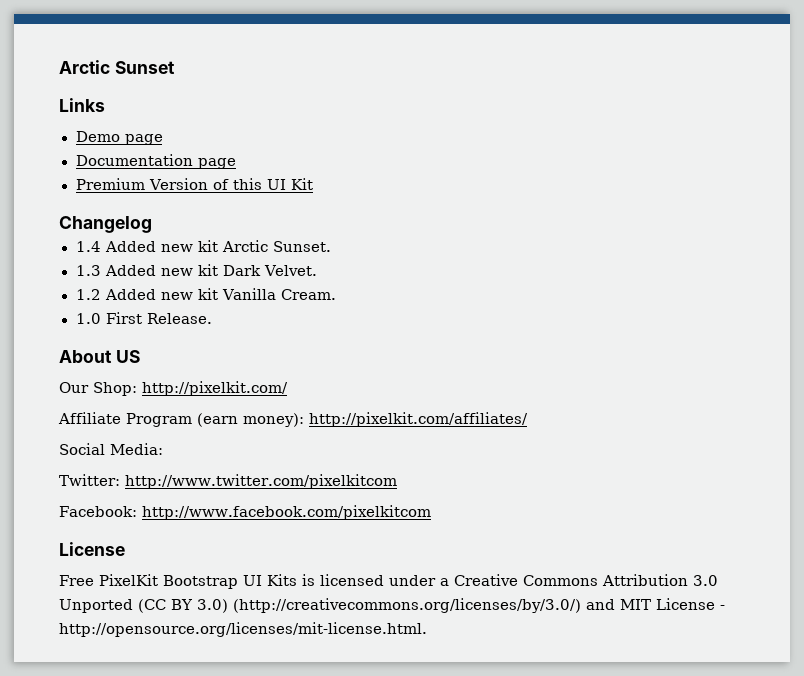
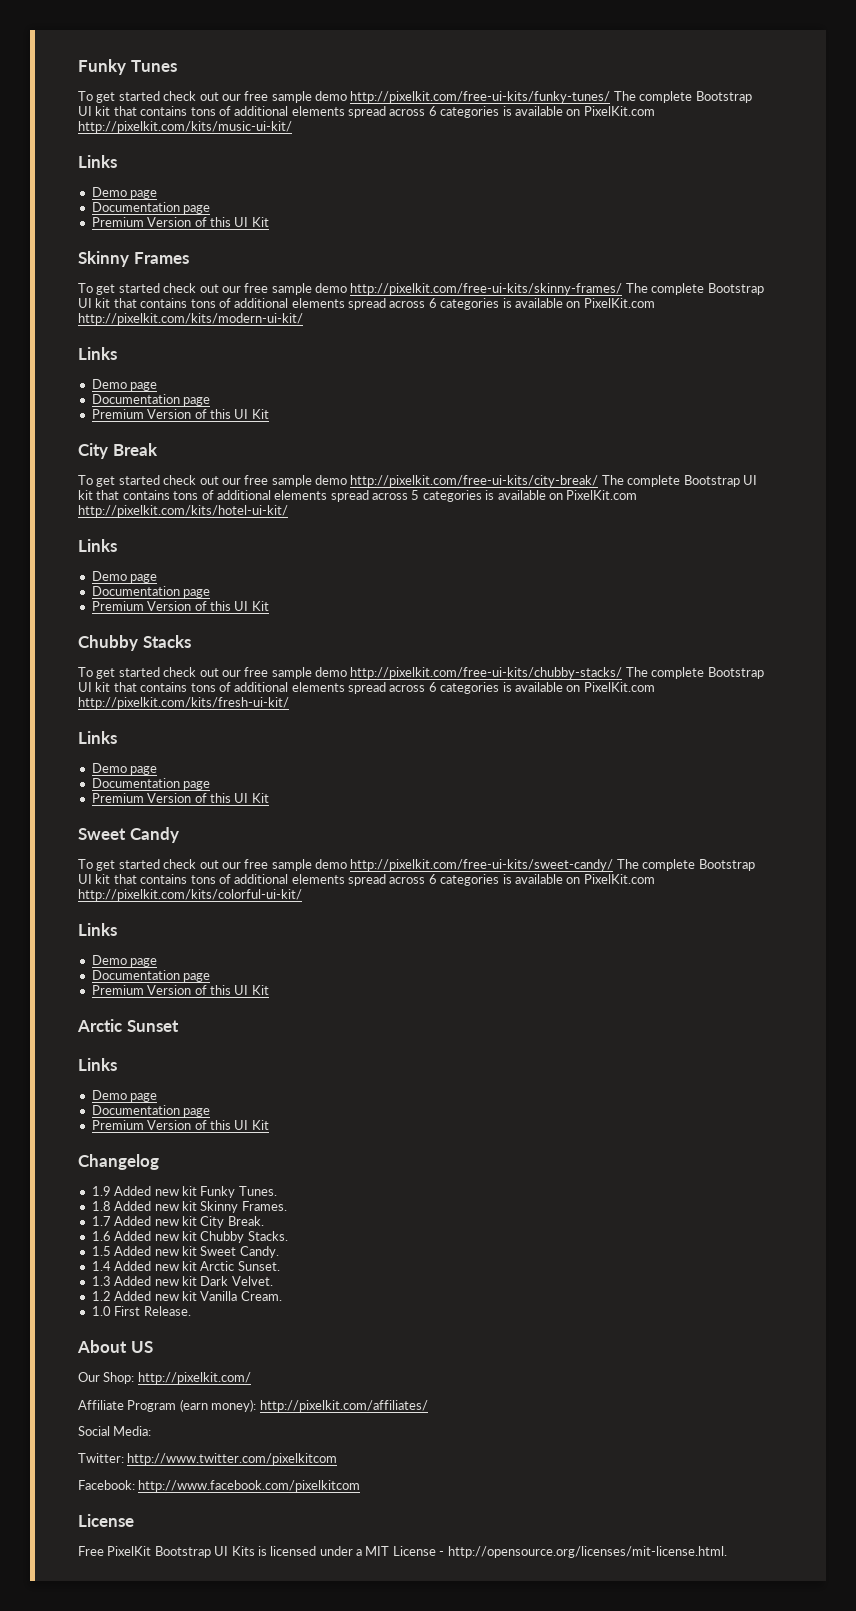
+ Funky Tunes
+ To get started check out our free sample demo http://pixelkit.com/free-ui-kits/funky-tunes/ The complete Bootstrap UI kit that contains tons of additional elements spread across 6 categories is available on PixelKit.com http://pixelkit.com/kits/music-ui-kit/
+ Links
+ Demo page
+ Documentation page
+ Premium Version of this UI Kit
+ Skinny Frames
+ To get started check out our free sample demo http://pixelkit.com/free-ui-kits/skinny-frames/ The complete Bootstrap UI kit that contains tons of additional elements spread across 6 categories is available on PixelKit.com http://pixelkit.com/kits/modern-ui-kit/
+ Links
+ Demo page
+ Documentation page
+ Premium Version of this UI Kit
+ City Break
+ To get started check out our free sample demo http://pixelkit.com/free-ui-kits/city-break/ The complete Bootstrap UI kit that contains tons of additional elements spread across 5 categories is available on PixelKit.com http://pixelkit.com/kits/hotel-ui-kit/
+ Links
+ Demo page
+ Documentation page
+ Premium Version of this UI Kit
+ Chubby Stacks
+ To get started check out our free sample demo http://pixelkit.com/free-ui-kits/chubby-stacks/ The complete Bootstrap UI kit that contains tons of additional elements spread across 6 categories is available on PixelKit.com http://pixelkit.com/kits/fresh-ui-kit/
+ Links
+ Demo page
+ Documentation page
+ Premium Version of this UI Kit
+ Sweet Candy
+ To get started check out our free sample demo http://pixelkit.com/free-ui-kits/sweet-candy/ The complete Bootstrap UI kit that contains tons of additional elements spread across 6 categories is available on PixelKit.com http://pixelkit.com/kits/colorful-ui-kit/
+ Links
+ Demo page
+ Documentation page
+ Premium Version of this UI Kit
+ 1.9 Added new kit Funky Tunes.
+ 1.8 Added new kit Skinny Frames.
+ 1.7 Added new kit City Break.
+ 1.6 Added new kit Chubby Stacks.
+ 1.5 Added new kit Sweet Candy.
- Free PixelKit Bootstrap UI Kits is licensed under a Creative Commons Attribution 3.0 Unported (CC BY 3.0) (http://creativecommons.org/licenses/by/3.0/) and MIT License - http://opensource.org/licenses/mit-license.html.
+ Free PixelKit Bootstrap UI Kits is licensed under a MIT License - http://opensource.org/licenses/mit-license.html.

